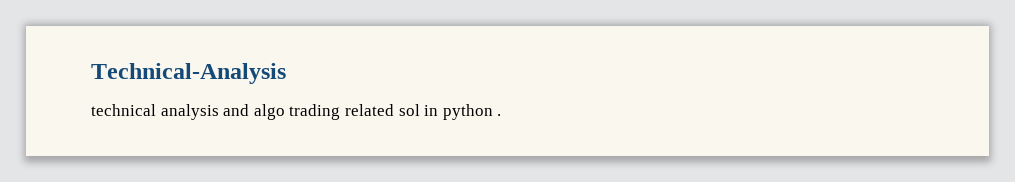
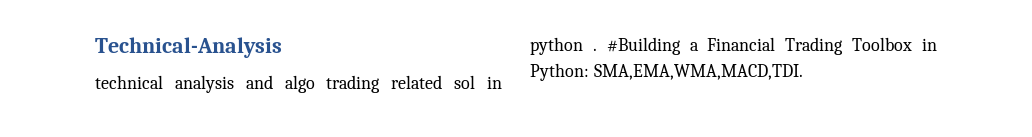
+ #Building a Financial Trading Toolbox in Python: SMA,EMA,WMA,MACD,TDI.

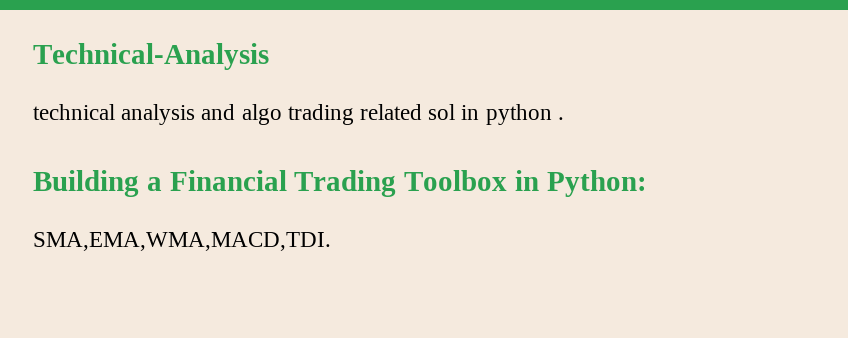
- technical analysis and algo trading related sol in python . #Building a Financial Trading Toolbox in Python: SMA,EMA,WMA,MACD,TDI.
+ technical analysis and algo trading related sol in python .
+ Building a Financial Trading Toolbox in Python:
+ SMA,EMA,WMA,MACD,TDI.

